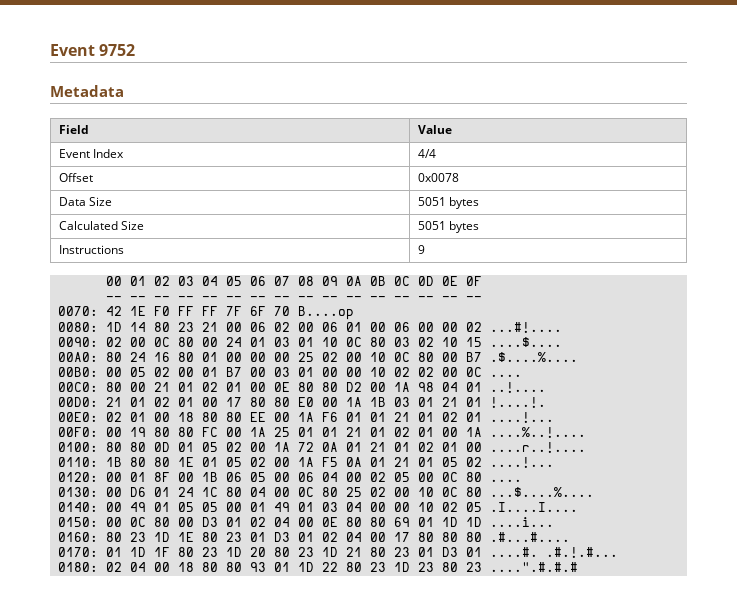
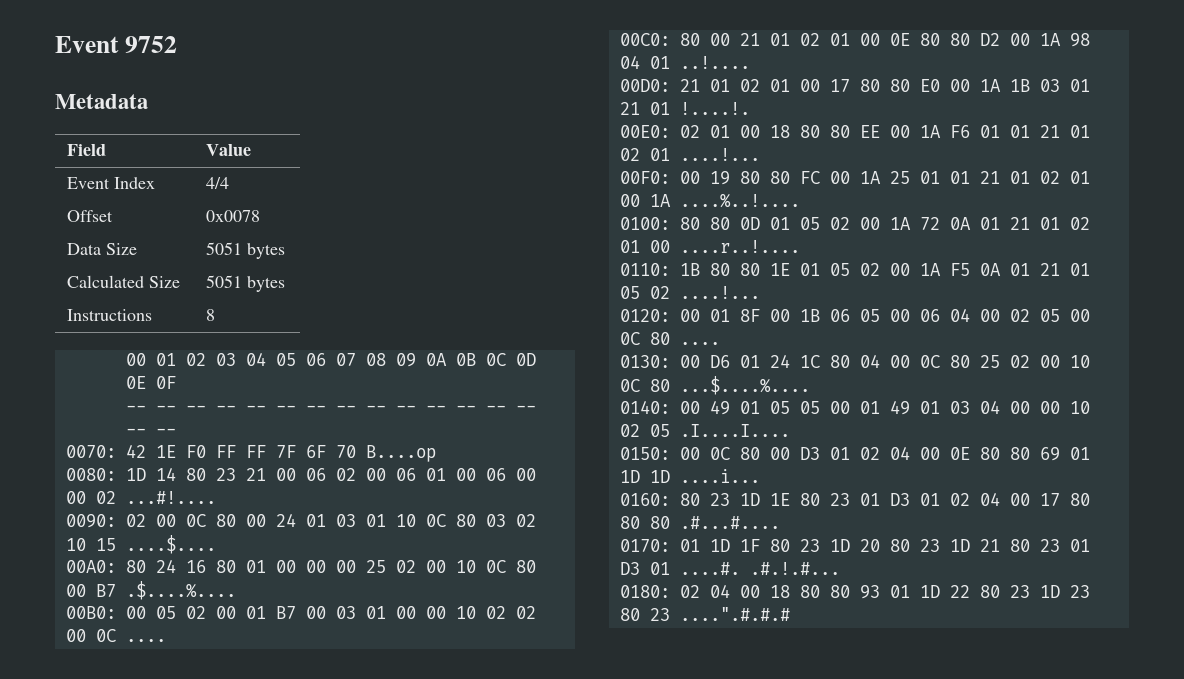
- Instructions | 9
+ Instructions | 8

